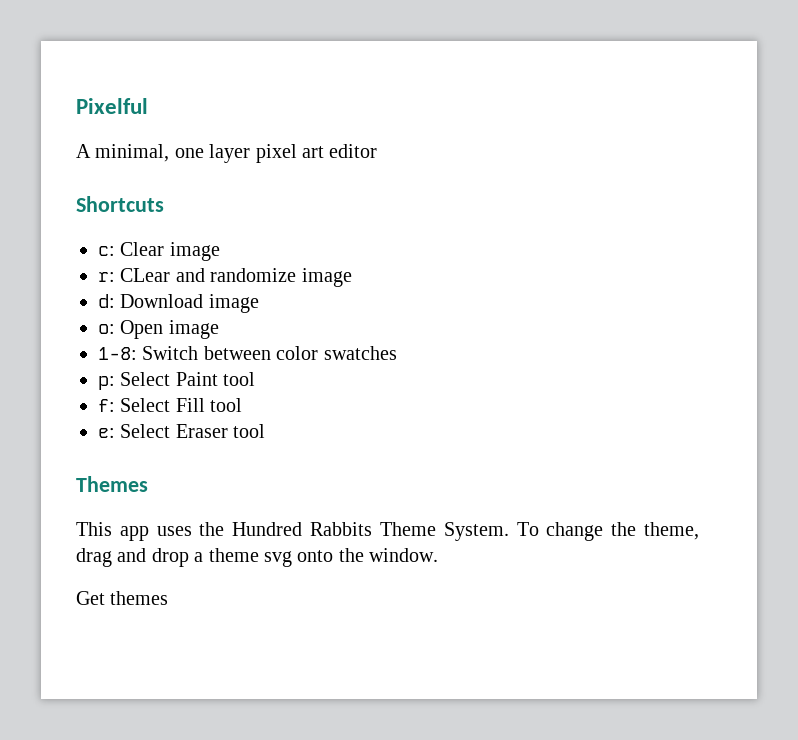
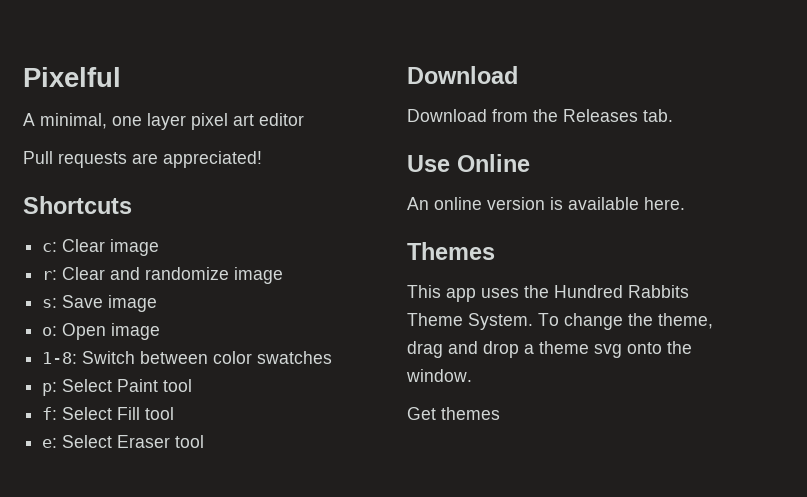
+ Pull requests are appreciated!
- r: CLear and randomize image
+ r: Clear and randomize image
- d: Download image
+ s: Save image
  e: Select Eraser tool
+ Download
+ Download from the Releases tab.
+ Use Online
+ An online version is available here.

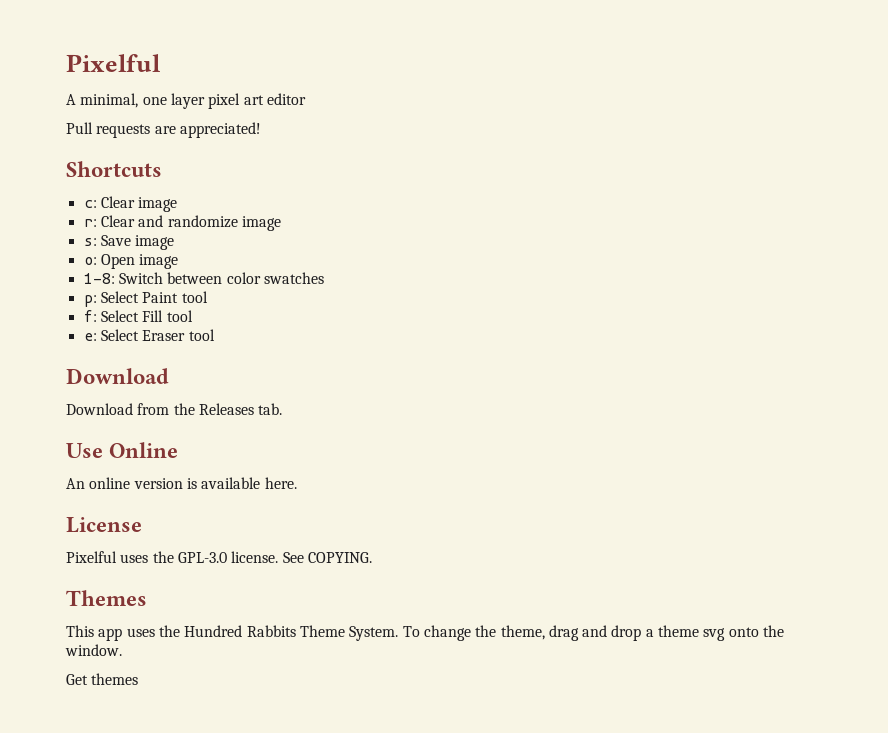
+ License
+ Pixelful uses the GPL-3.0 license. See COPYING.

